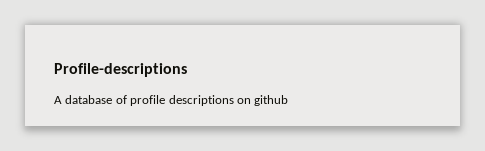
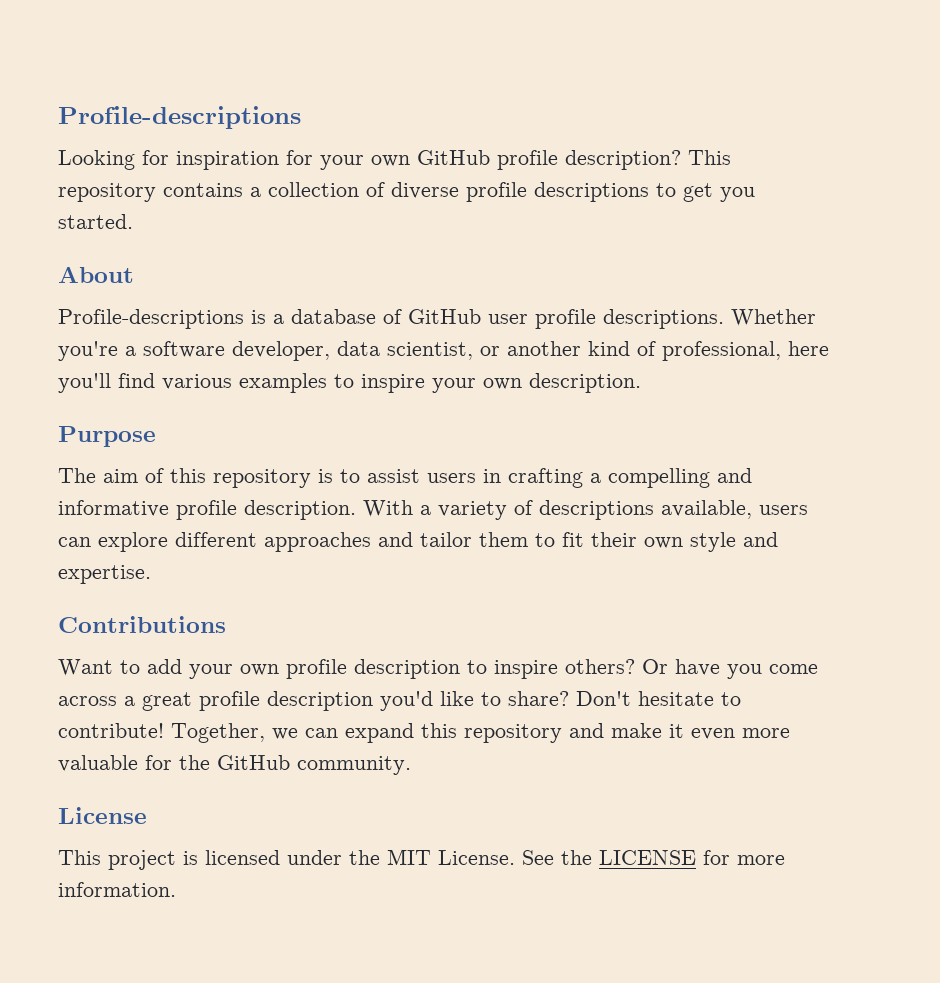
- A database of profile descriptions on github
+ Looking for inspiration for your own GitHub profile description? This repository contains a collection of diverse profile descriptions to get you started.
+ About
+ Profile-descriptions is a database of GitHub user profile descriptions. Whether you're a software developer, data scientist, or another kind of professional, here you'll find various examples to inspire your own description.
+ Purpose
+ The aim of this repository is to assist users in crafting a compelling and informative profile description. With a variety of descriptions available, users can explore different approaches and tailor them to fit their own style and expertise.
+ Contributions
+ Want to add your own profile description to inspire others? Or have you come across a great profile description you'd like to share? Don't hesitate to contribute! Together, we can expand this repository and make it even more valuable for the GitHub community.
+ License
+ This project is licensed under the MIT License. See the LICENSE for more information.

